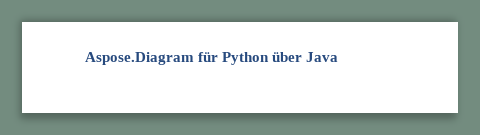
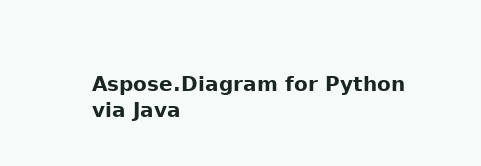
- Aspose.Diagram für Python über Java
+ Aspose.Diagram for Python via Java

